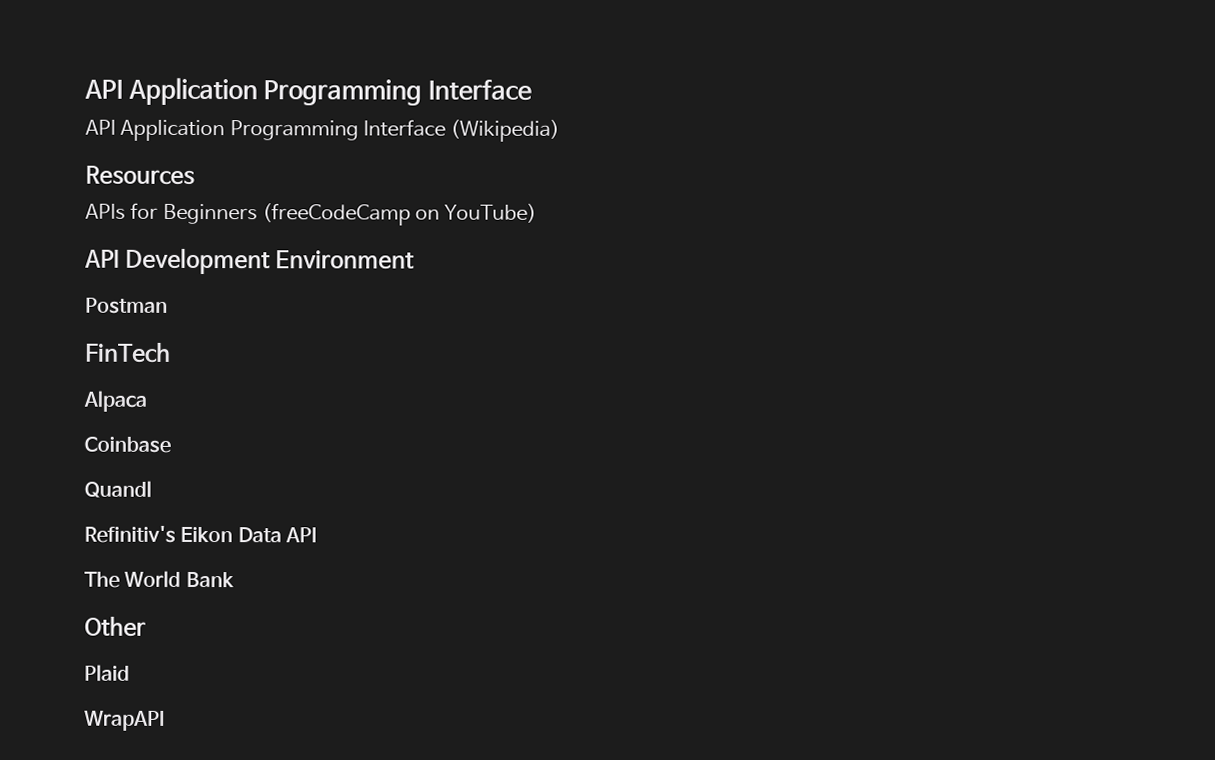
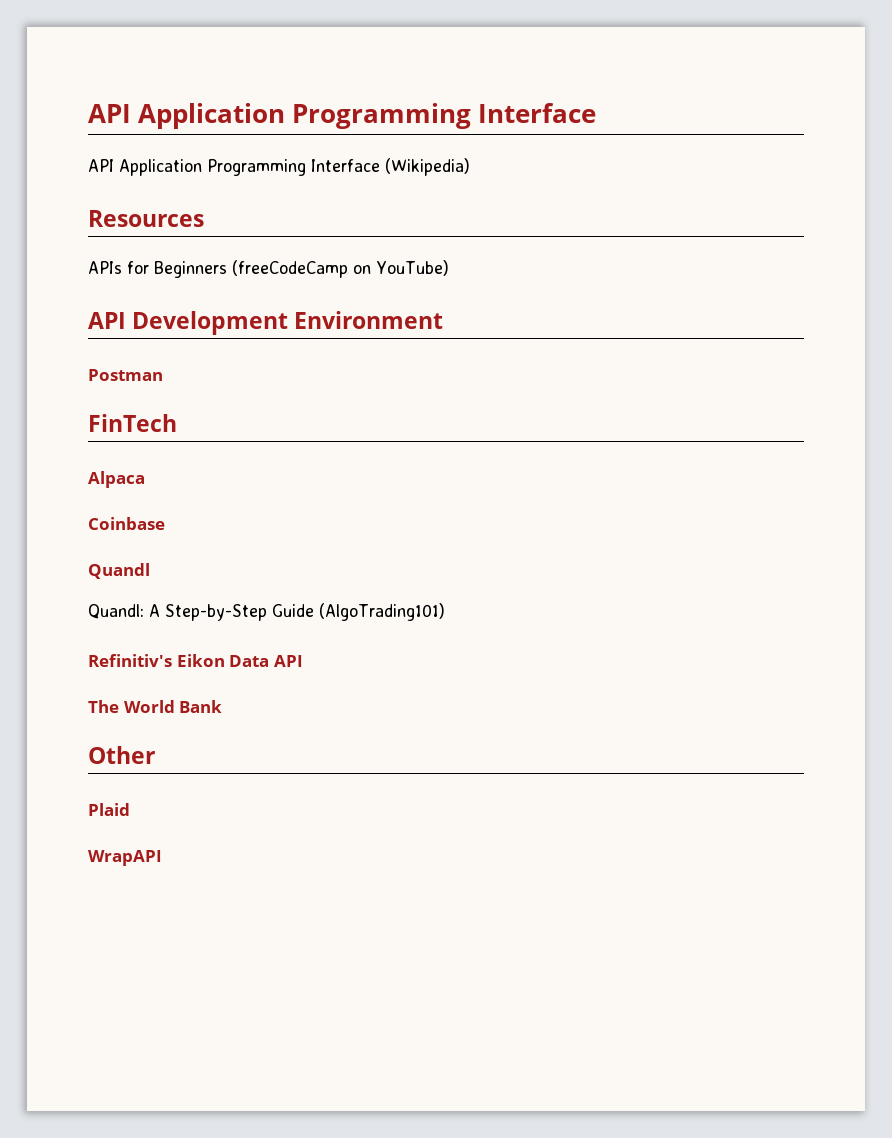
+ Quandl: A Step-by-Step Guide (AlgoTrading101)

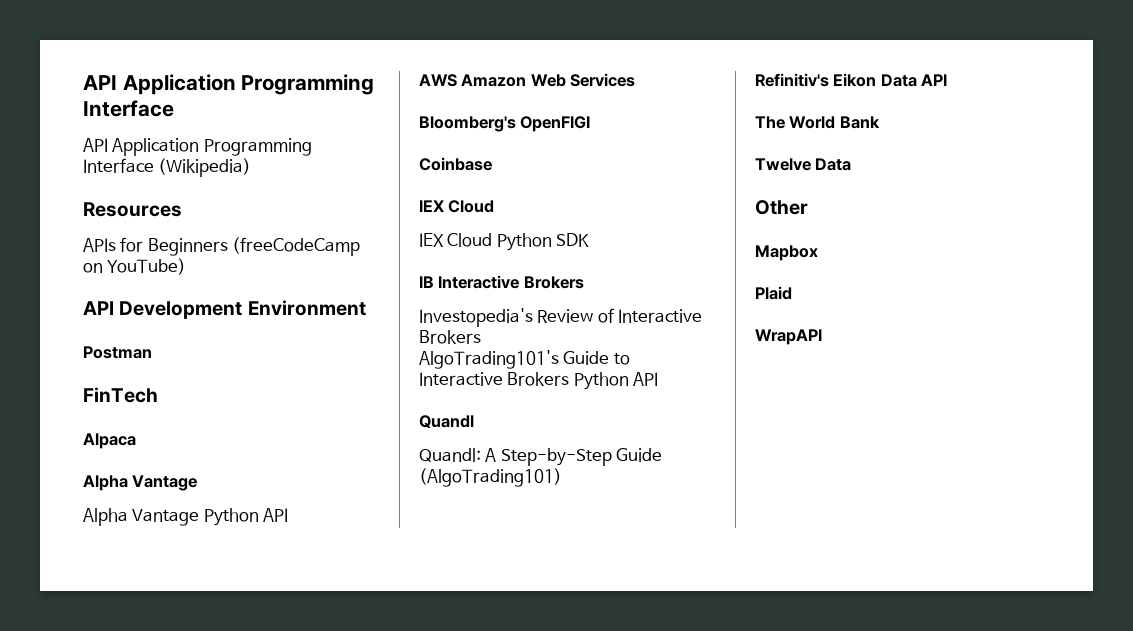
  Alpaca
+ Alpha Vantage
+ Alpha Vantage Python API
+ AWS Amazon Web Services
+ Bloomberg's OpenFIGI
  Coinbase
+ IEX Cloud
+ IEX Cloud Python SDK
+ IB Interactive Brokers
+ Investopedia's Review of Interactive Brokers
+ AlgoTrading101's Guide to Interactive Brokers Python API
+ Twelve Data
+ Mapbox

